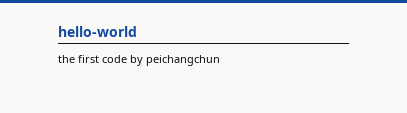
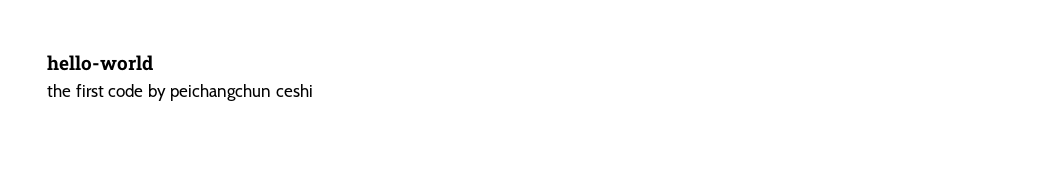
- the first code by peichangchun
+ the first code by peichangchun ceshi

